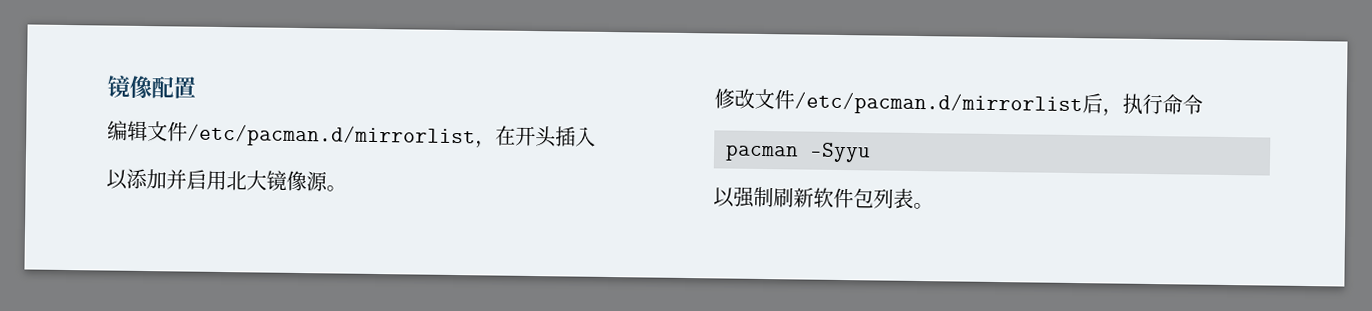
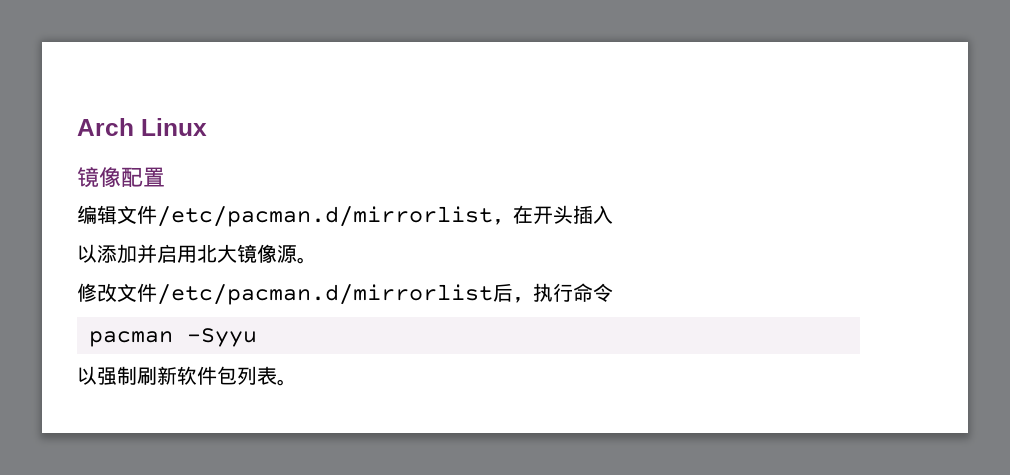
+ Arch Linux

